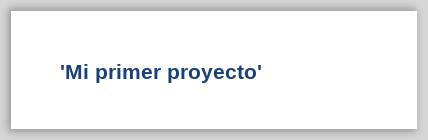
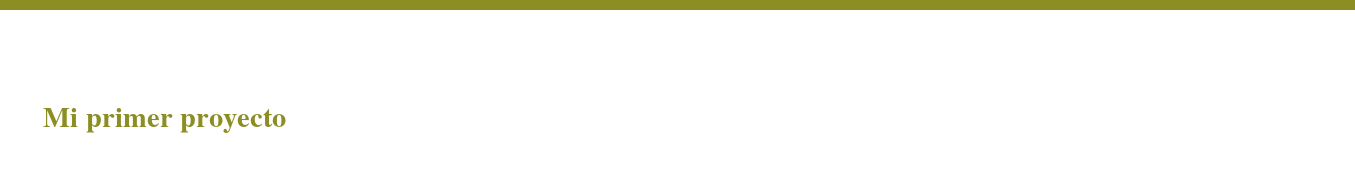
- 'Mi primer proyecto'
+ Mi primer proyecto

